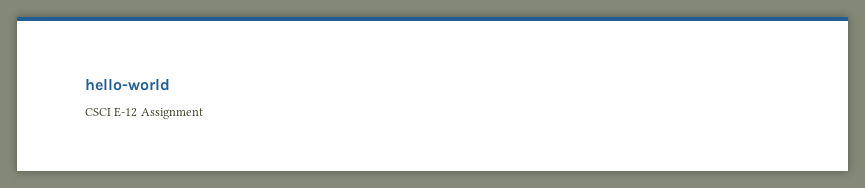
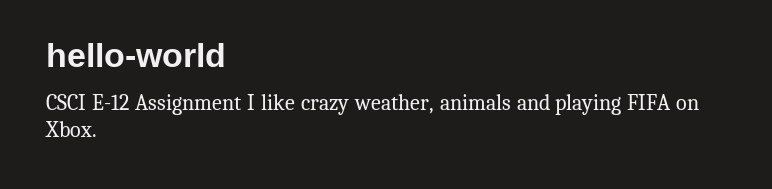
- CSCI E-12 Assignment
+ CSCI E-12 Assignment I like crazy weather, animals and playing FIFA on Xbox.

